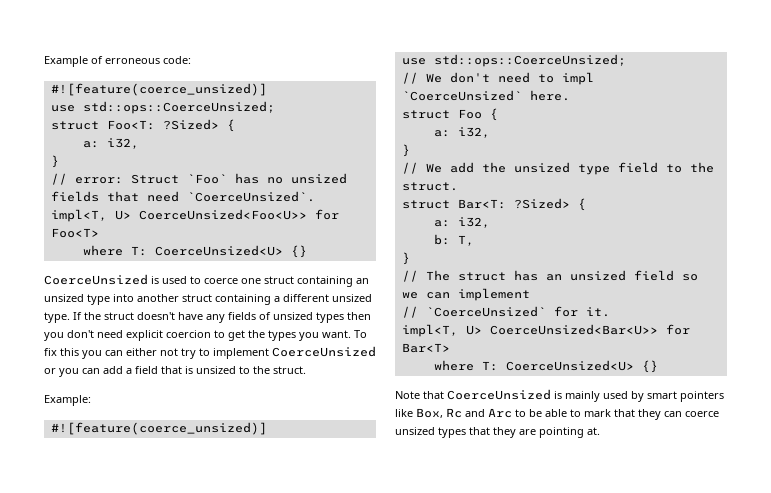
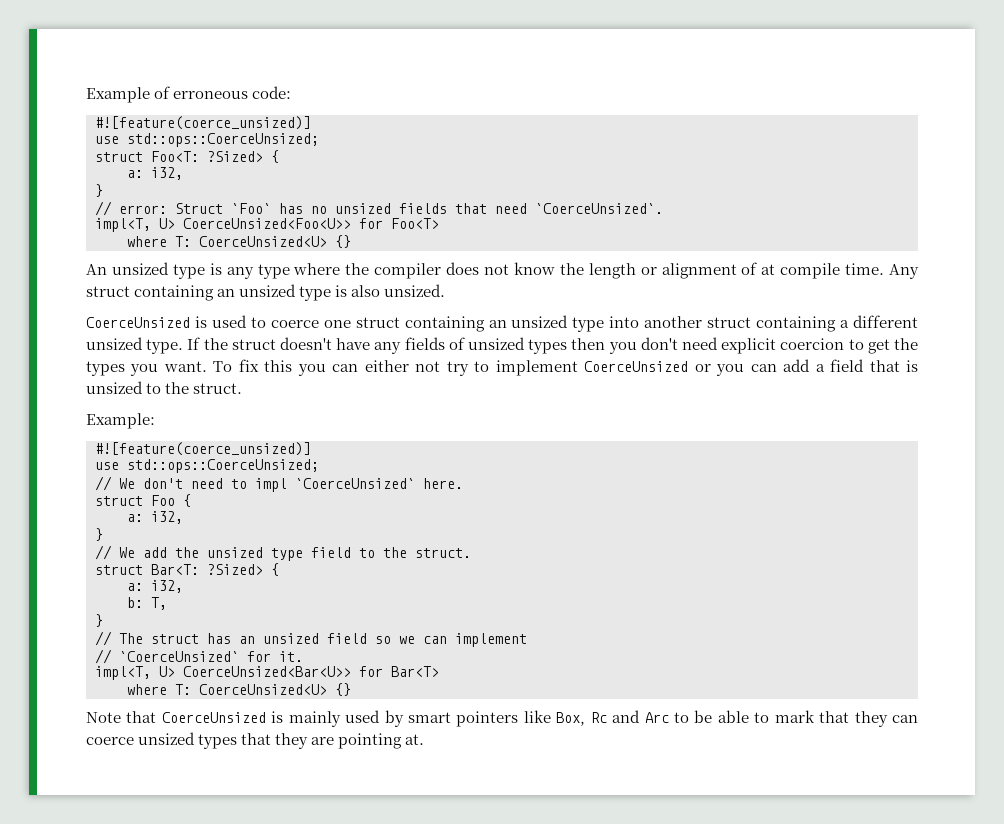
+ An unsized type is any type where the compiler does not know the length or alignment of at compile time. Any struct containing an unsized type is also unsized.

